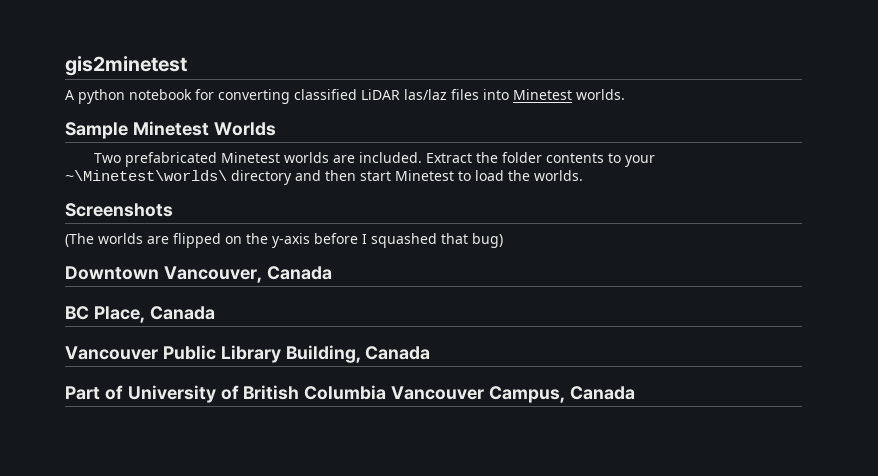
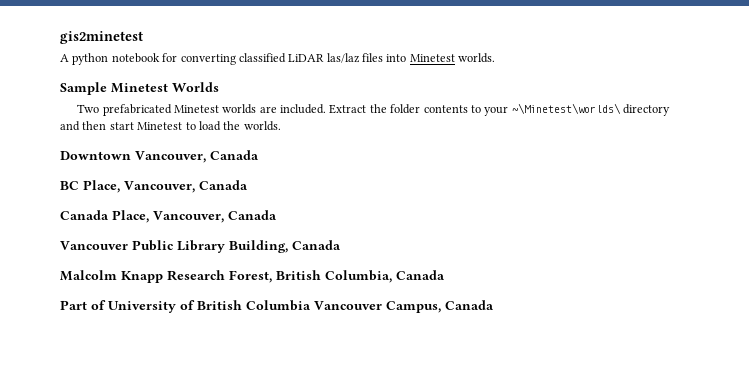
- Screenshots
- (The worlds are flipped on the y-axis before I squashed that bug)
- BC Place, Canada
+ BC Place, Vancouver, Canada
+ Canada Place, Vancouver, Canada
+ Malcolm Knapp Research Forest, British Columbia, Canada

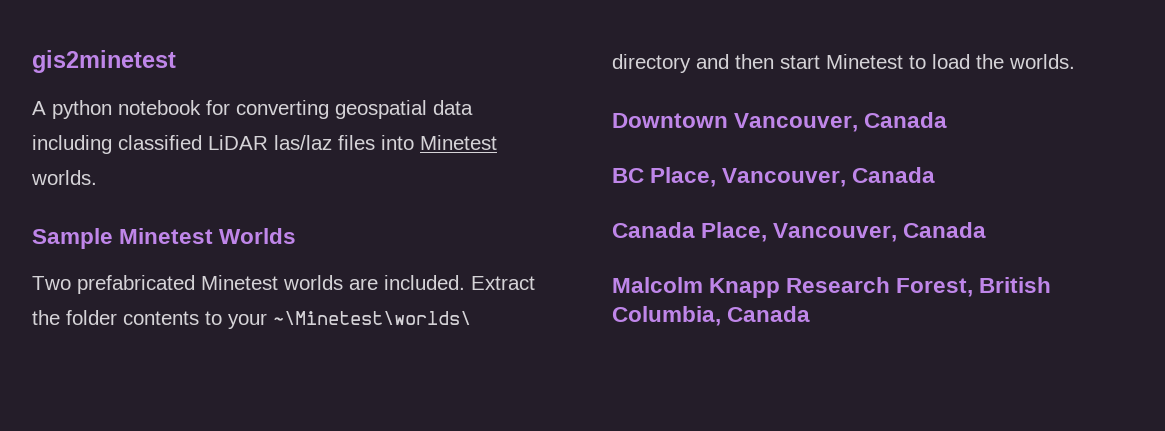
- A python notebook for converting classified LiDAR las/laz files into Minetest worlds.
+ A python notebook for converting geospatial data including classified LiDAR las/laz files into Minetest worlds.
- Vancouver Public Library Building, Canada
- Part of University of British Columbia Vancouver Campus, Canada

